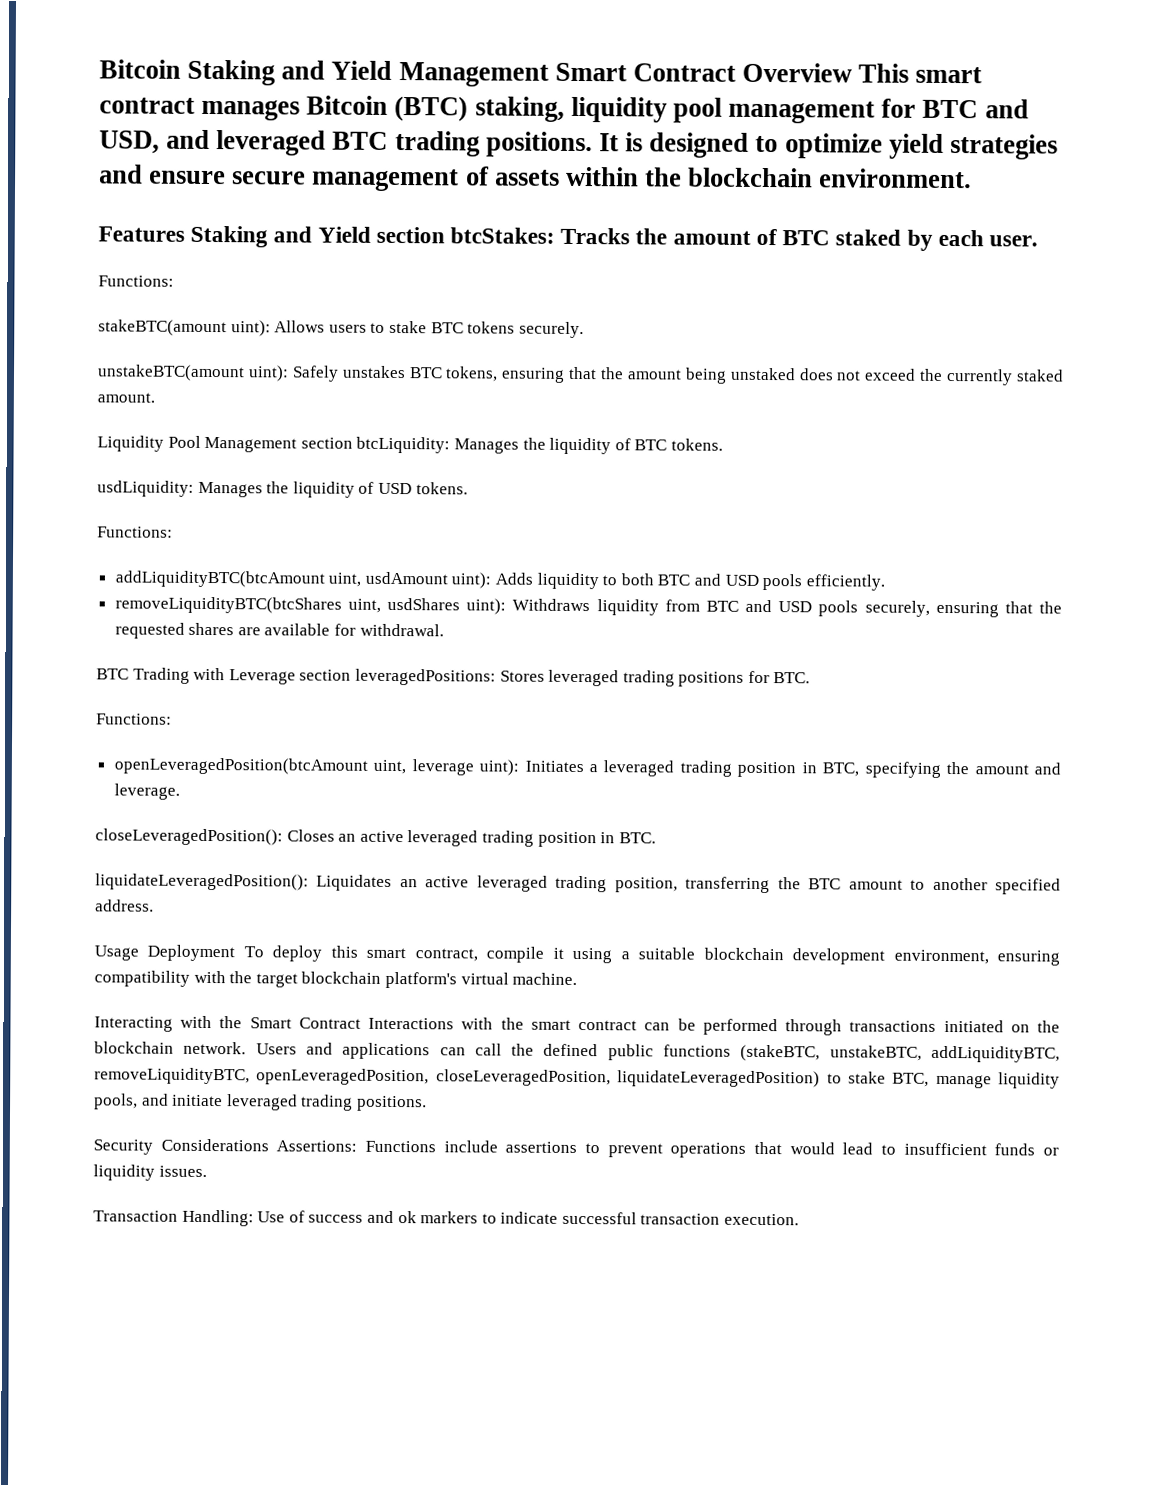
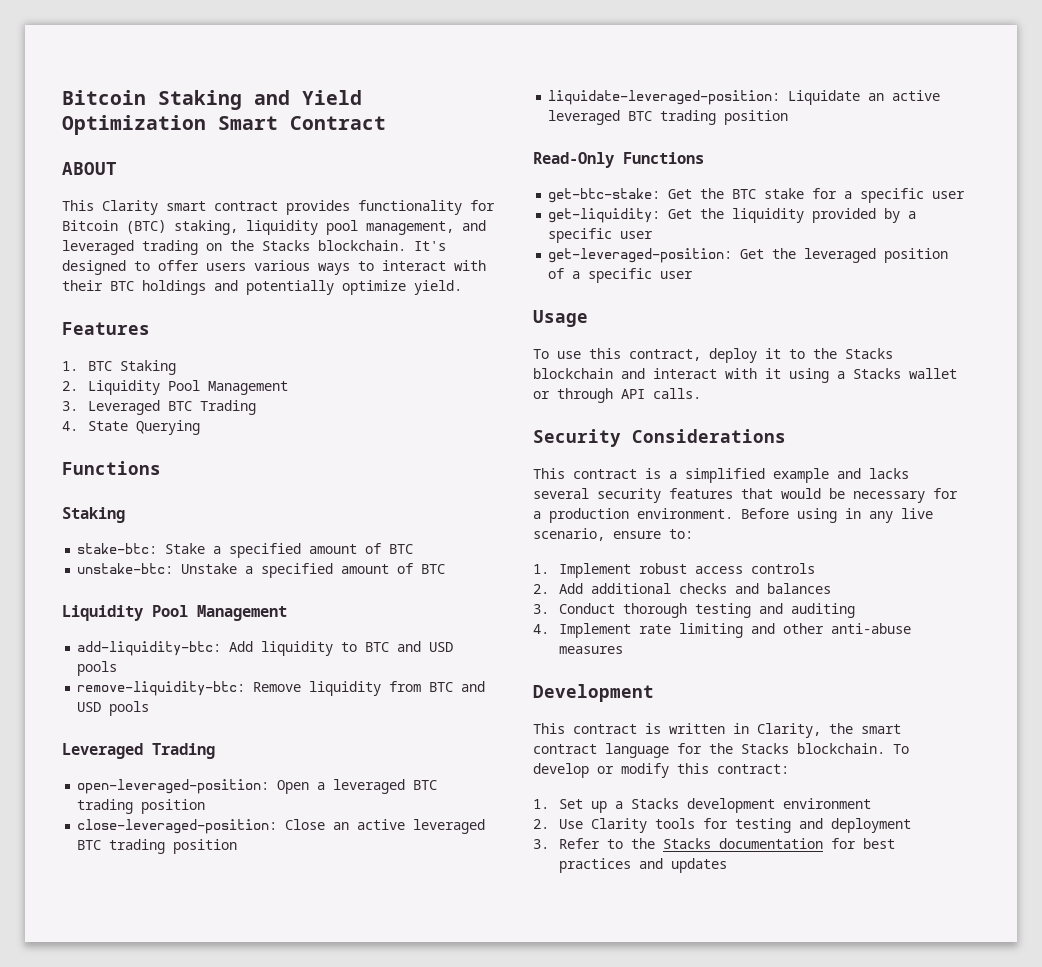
- Bitcoin Staking and Yield Management Smart Contract Overview This smart contract manages Bitcoin (BTC) staking, liquidity pool management for BTC and USD, and leveraged BTC trading positions. It is designed to optimize yield strategies and ensure secure management of assets within the blockchain environment.
+ Bitcoin Staking and Yield Optimization Smart Contract
+ ABOUT
+ This Clarity smart contract provides functionality for Bitcoin (BTC) staking, liquidity pool management, and leveraged trading on the Stacks blockchain. It's designed to offer users various ways to interact with their BTC holdings and potentially optimize yield.
- Features Staking and Yield section btcStakes: Tracks the amount of BTC staked by each user.
- Functions:
- stakeBTC(amount uint): Allows users to stake BTC tokens securely.
- unstakeBTC(amount uint): Safely unstakes BTC tokens, ensuring that the amount being unstaked does not exceed the currently staked amount.
- Liquidity Pool Management section btcLiquidity: Manages the liquidity of BTC tokens.
- usdLiquidity: Manages the liquidity of USD tokens.
- Functions:
- addLiquidityBTC(btcAmount uint, usdAmount uint): Adds liquidity to both BTC and USD pools efficiently.
- removeLiquidityBTC(btcShares uint, usdShares uint): Withdraws liquidity from BTC and USD pools securely, ensuring that the requested shares are available for withdrawal.
- BTC Trading with Leverage section leveragedPositions: Stores leveraged trading positions for BTC.
- Functions:
- openLeveragedPosition(btcAmount uint, leverage uint): Initiates a leveraged trading position in BTC, specifying the amount and leverage.
- closeLeveragedPosition(): Closes an active leveraged trading position in BTC.
- liquidateLeveragedPosition(): Liquidates an active leveraged trading position, transferring the BTC amount to another specified address.
- Usage Deployment To deploy this smart contract, compile it using a suitable blockchain development environment, ensuring compatibility with the target blockchain platform's virtual machine.
- Interacting with the Smart Contract Interactions with the smart contract can be performed through transactions initiated on the blockchain network. Users and applications can call the defined public functions (stakeBTC, unstakeBTC, addLiquidityBTC, removeLiquidityBTC, openLeveragedPosition, closeLeveragedPosition, liquidateLeveragedPosition) to stake BTC, manage liquidity pools, and initiate leveraged trading positions.
- Security Considerations Assertions: Functions include assertions to prevent operations that would lead to insufficient funds or liquidity issues.
- Transaction Handling: Use of success and ok markers to indicate successful transaction execution.
+ Features
+ 1. BTC Staking
+ 2. Liquidity Pool Management
+ 3. Leveraged BTC Trading
+ 4. State Querying
+ Functions
+ Staking
+ stake-btc: Stake a specified amount of BTC
+ unstake-btc: Unstake a specified amount of BTC
+ Liquidity Pool Management
+ add-liquidity-btc: Add liquidity to BTC and USD pools
+ remove-liquidity-btc: Remove liquidity from BTC and USD pools
+ Leveraged Trading
+ open-leveraged-position: Open a leveraged BTC trading position
+ close-leveraged-position: Close an active leveraged BTC trading position
+ liquidate-leveraged-position: Liquidate an active leveraged BTC trading position
+ Read-Only Functions
+ get-btc-stake: Get the BTC stake for a specific user
+ get-liquidity: Get the liquidity provided by a specific user
+ get-leveraged-position: Get the leveraged position of a specific user
+ Usage
+ To use this contract, deploy it to the Stacks blockchain and interact with it using a Stacks wallet or through API calls.
+ Security Considerations
+ This contract is a simplified example and lacks several security features that would be necessary for a production environment. Before using in any live scenario, ensure to:
+ 1. Implement robust access controls
+ 2. Add additional checks and balances
+ 3. Conduct thorough testing and auditing
+ 4. Implement rate limiting and other anti-abuse measures
+ Development
+ This contract is written in Clarity, the smart contract language for the Stacks blockchain. To develop or modify this contract:
+ 1. Set up a Stacks development environment
+ 2. Use Clarity tools for testing and deployment
+ 3. Refer to the Stacks documentation for best practices and updates

